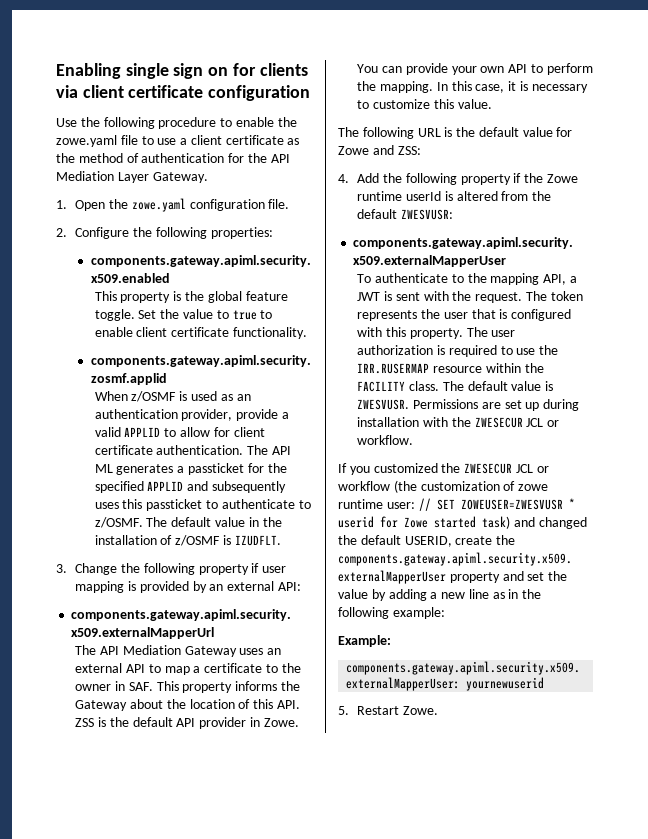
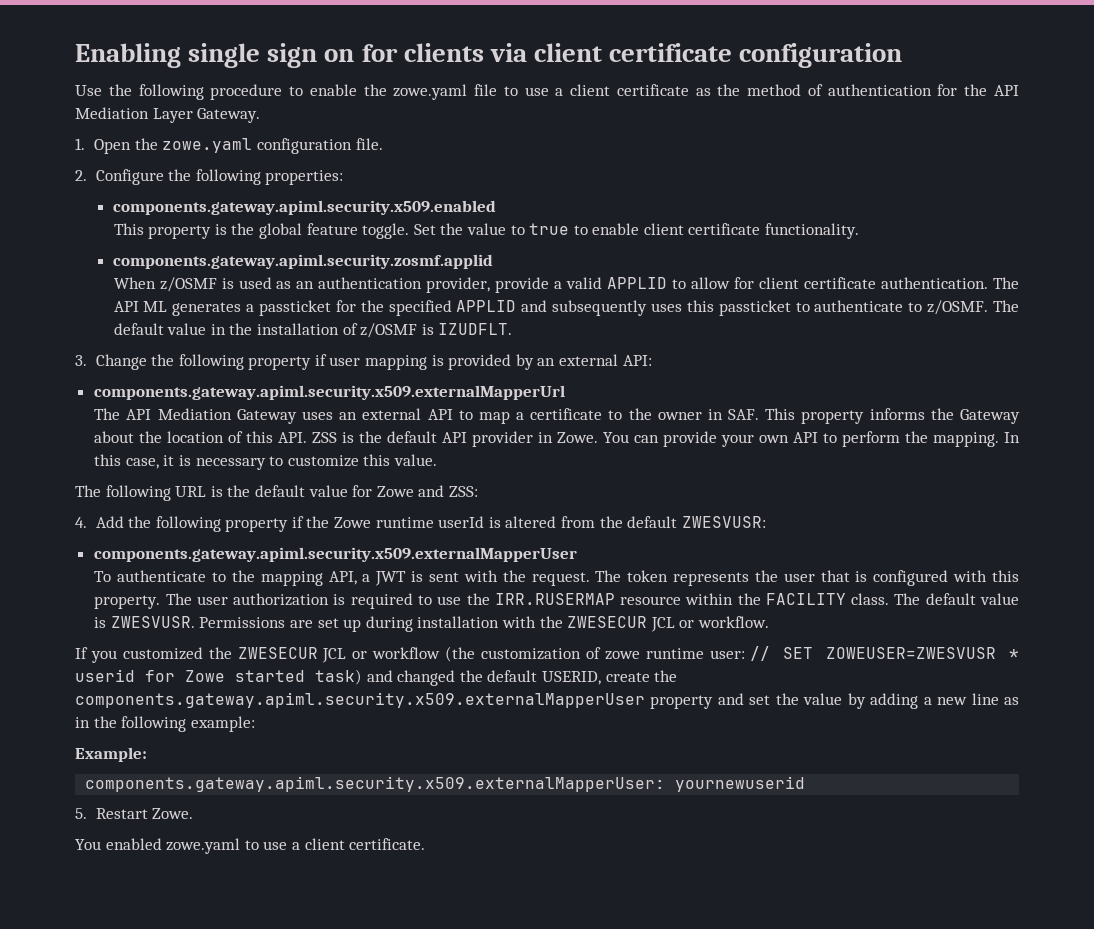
+ You enabled zowe.yaml to use a client certificate.

